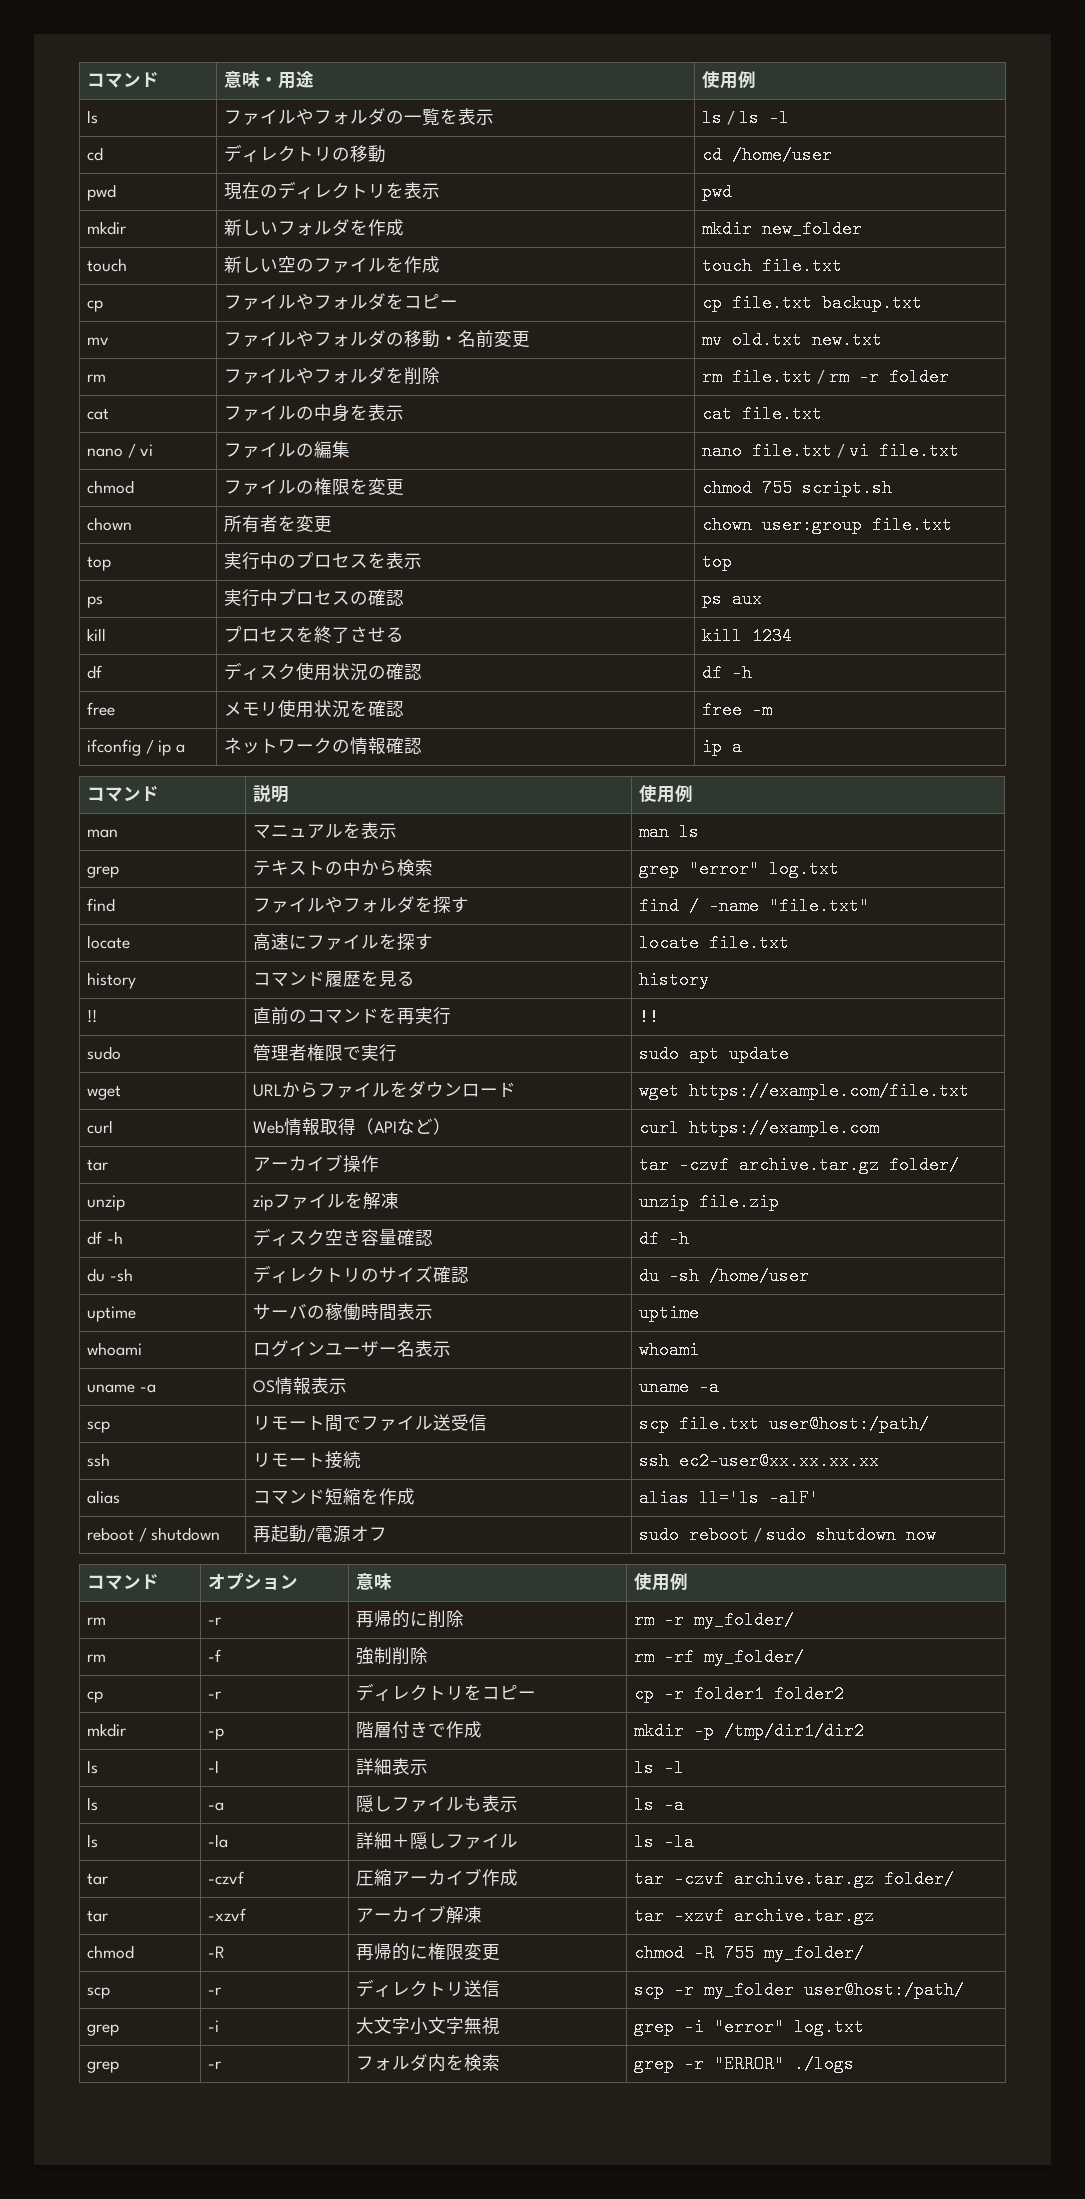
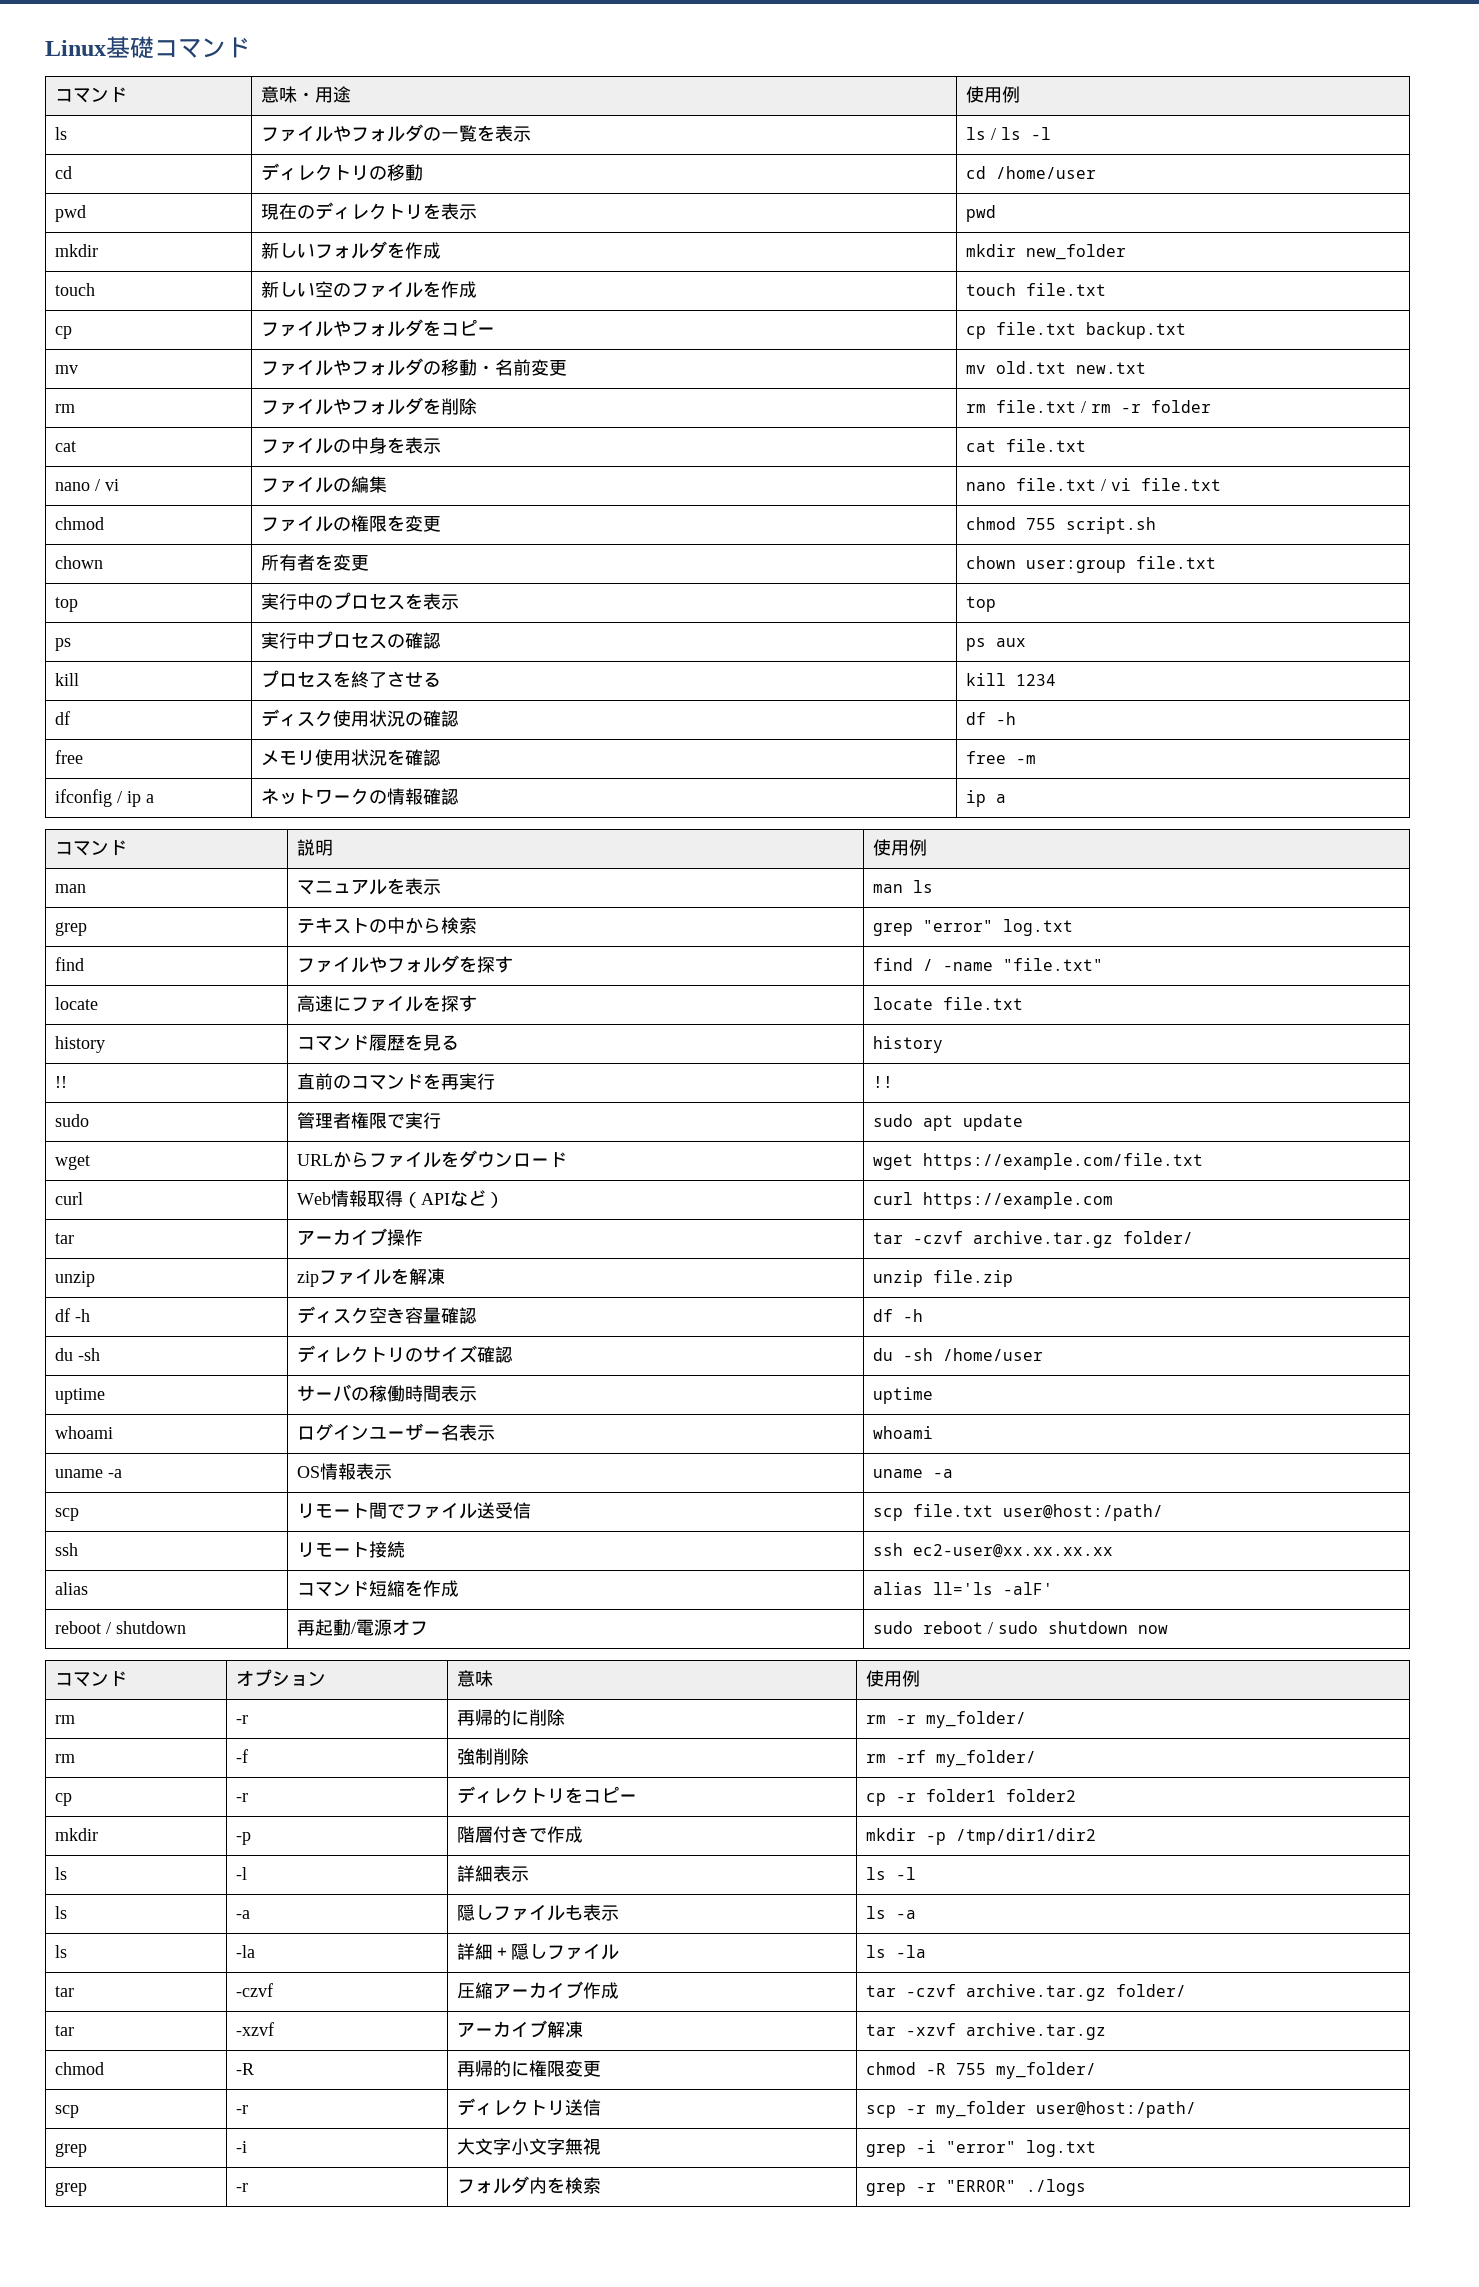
+ Linux基礎コマンド

